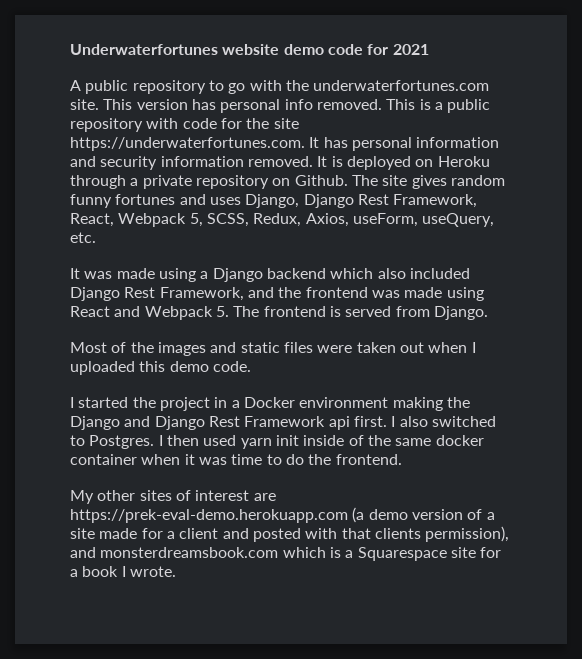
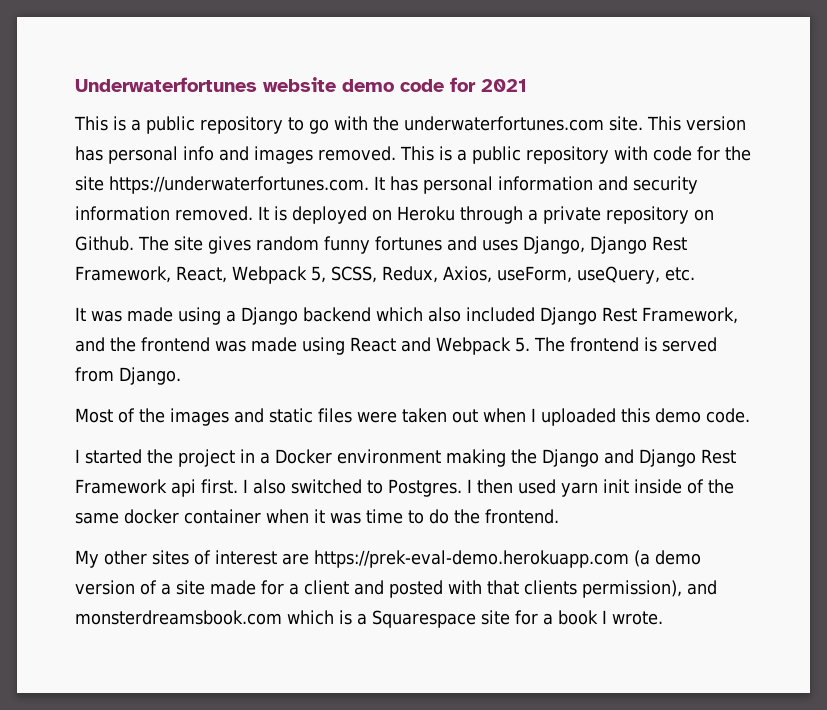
- A public repository to go with the underwaterfortunes.com site.
+ This is a public repository to go with the underwaterfortunes.com site.
- This version has personal info removed.
+ This version has personal info and images removed.

